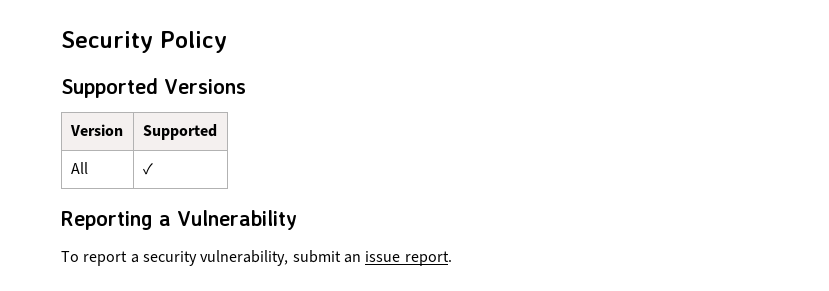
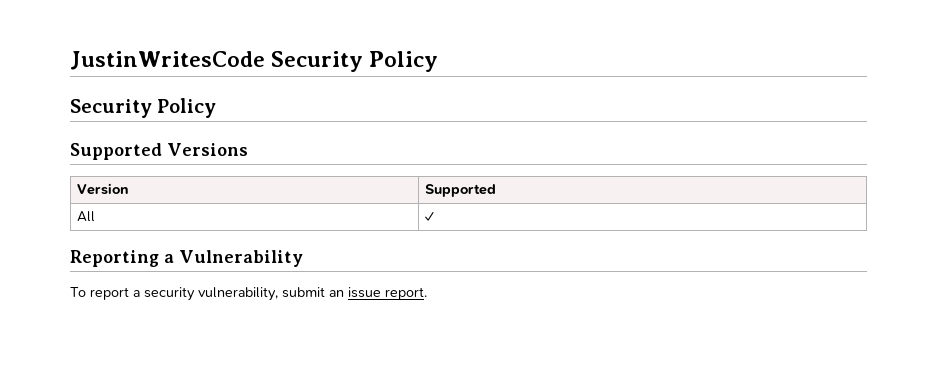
+ JustinWritesCode Security Policy

